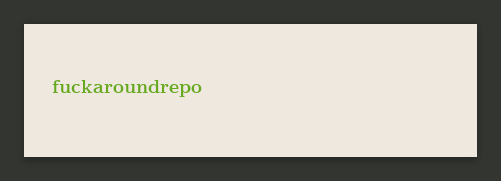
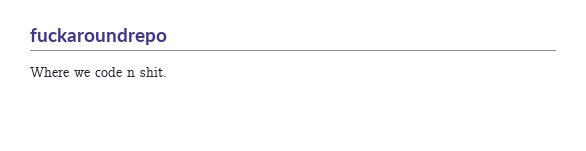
+ Where we code n shit.

